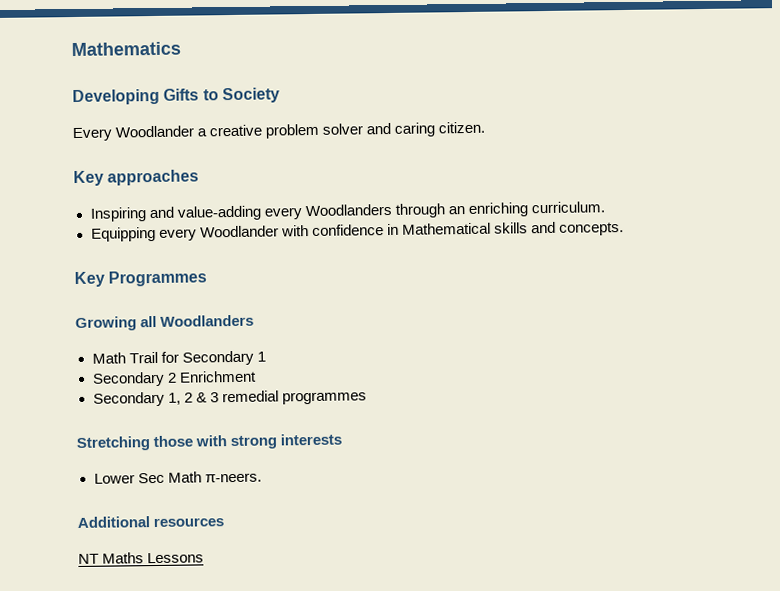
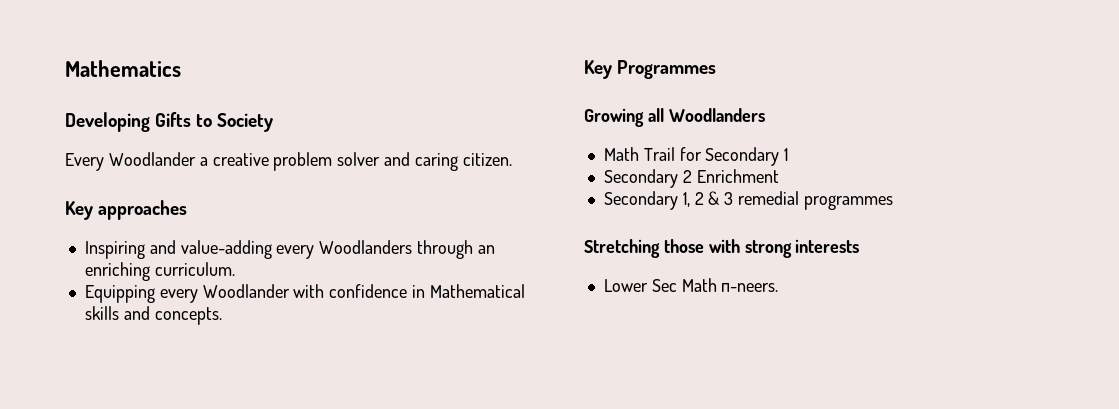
- Additional resources
- NT Maths Lessons

